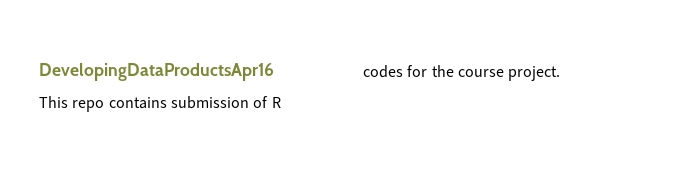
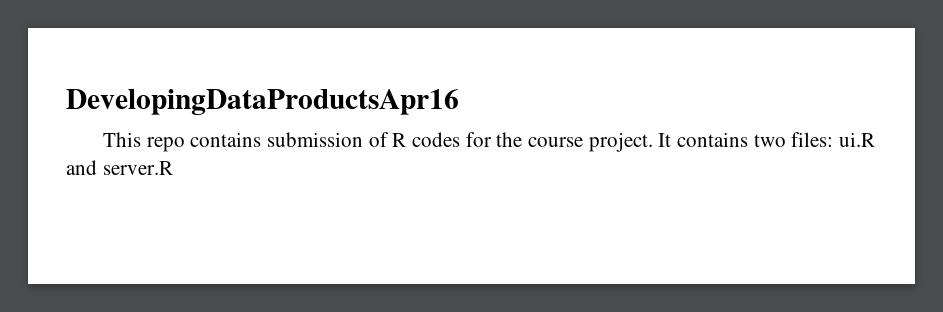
+ It contains two files: ui.R and server.R

